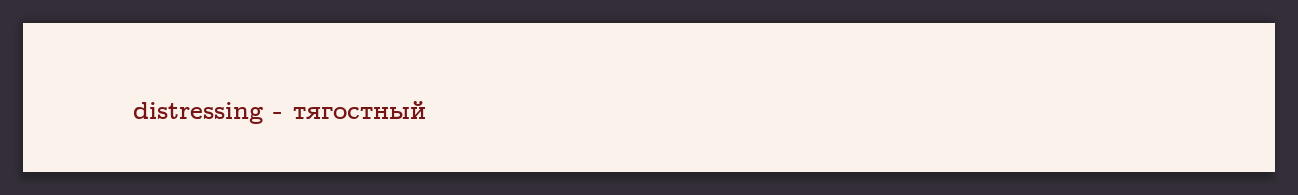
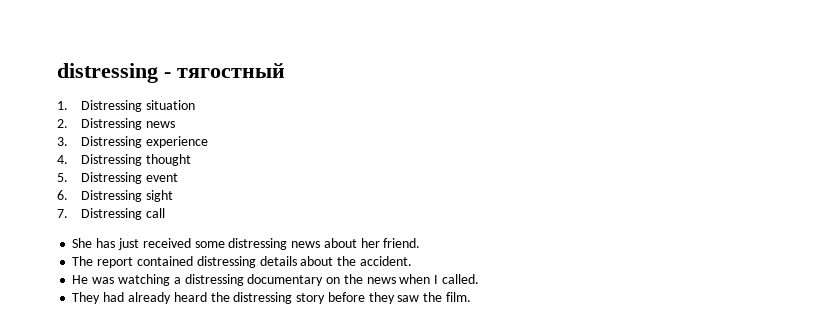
+ 1. Distressing situation
+ 2. Distressing news
+ 3. Distressing experience
+ 4. Distressing thought
+ 5. Distressing event
+ 6. Distressing sight
+ 7. Distressing call
+ She has just received some distressing news about her friend.
+ The report contained distressing details about the accident.
+ He was watching a distressing documentary on the news when I called.
+ They had already heard the distressing story before they saw the film.

